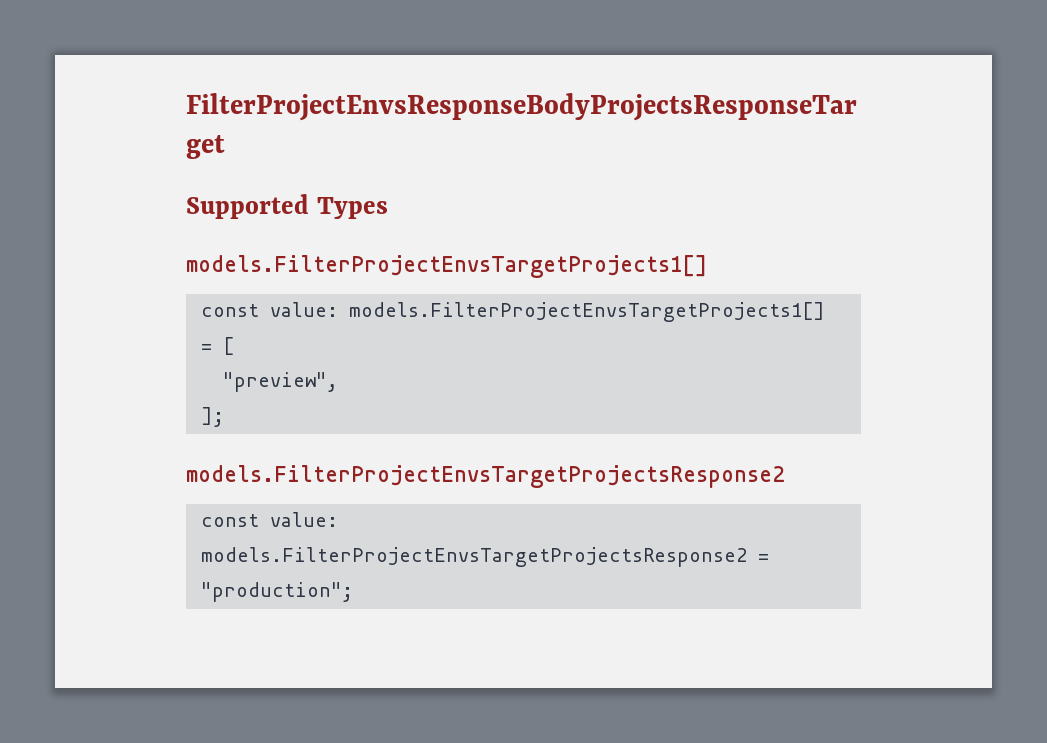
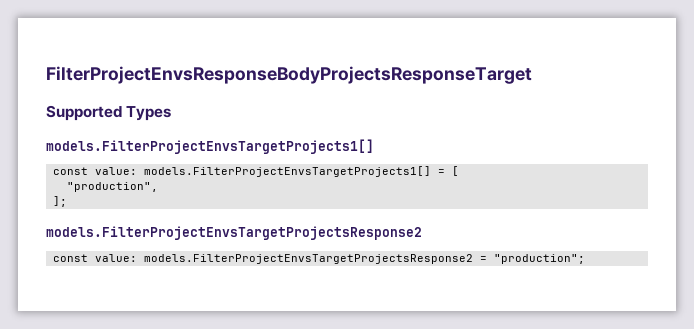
- "preview",
+ "production",

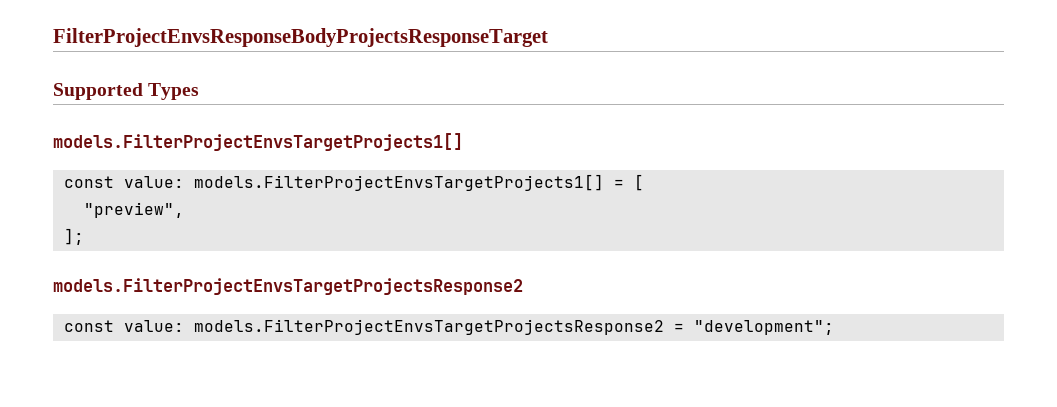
- "production",
+ "preview",
- const value: models.FilterProjectEnvsTargetProjectsResponse2 = "production";
+ const value: models.FilterProjectEnvsTargetProjectsResponse2 = "development";

